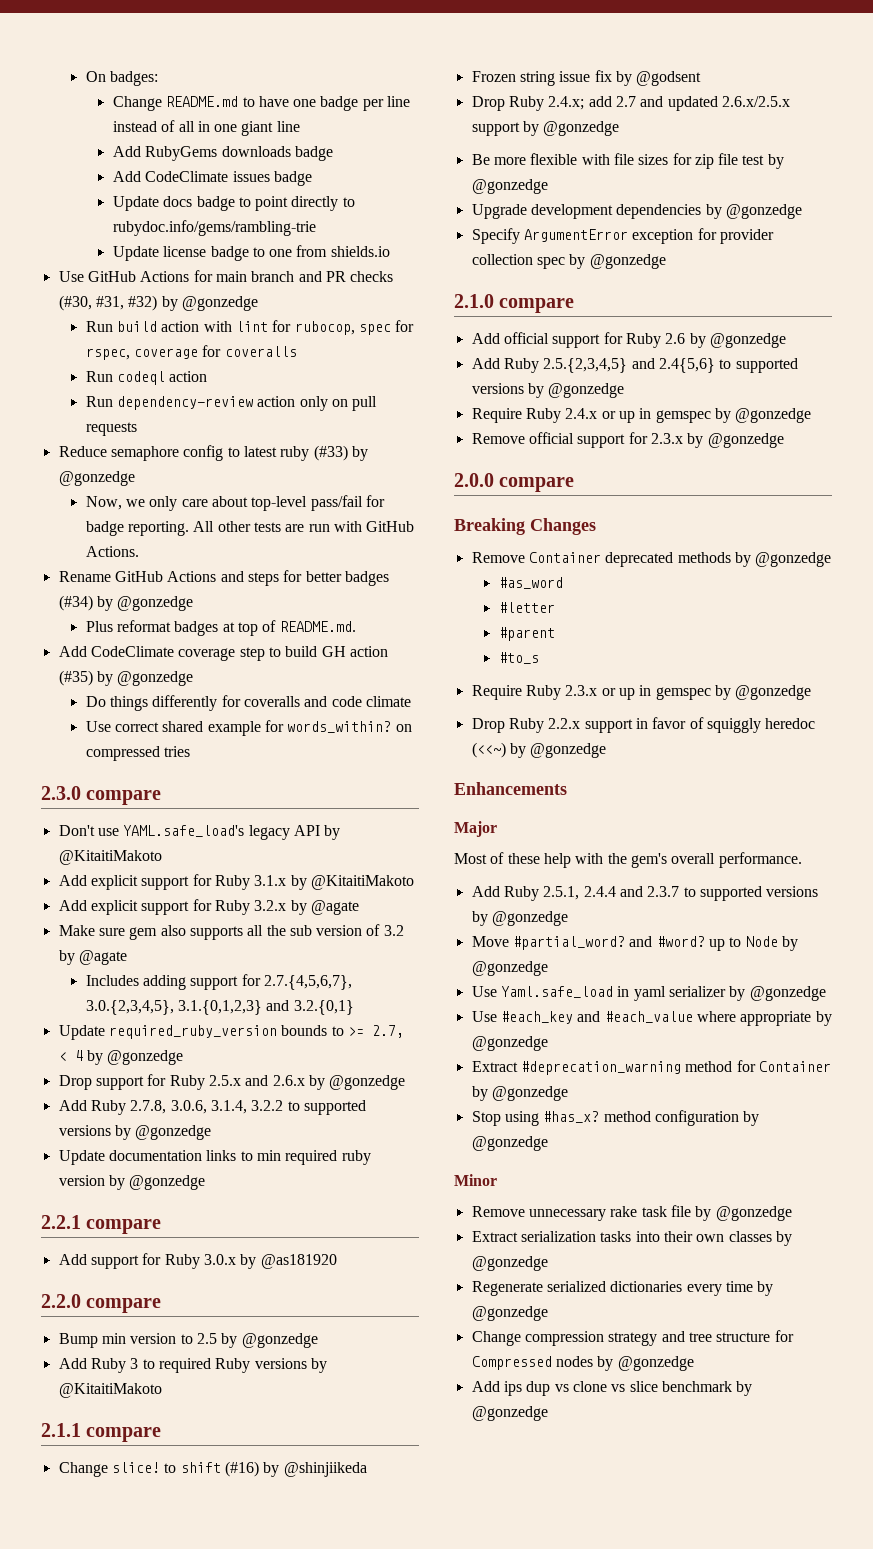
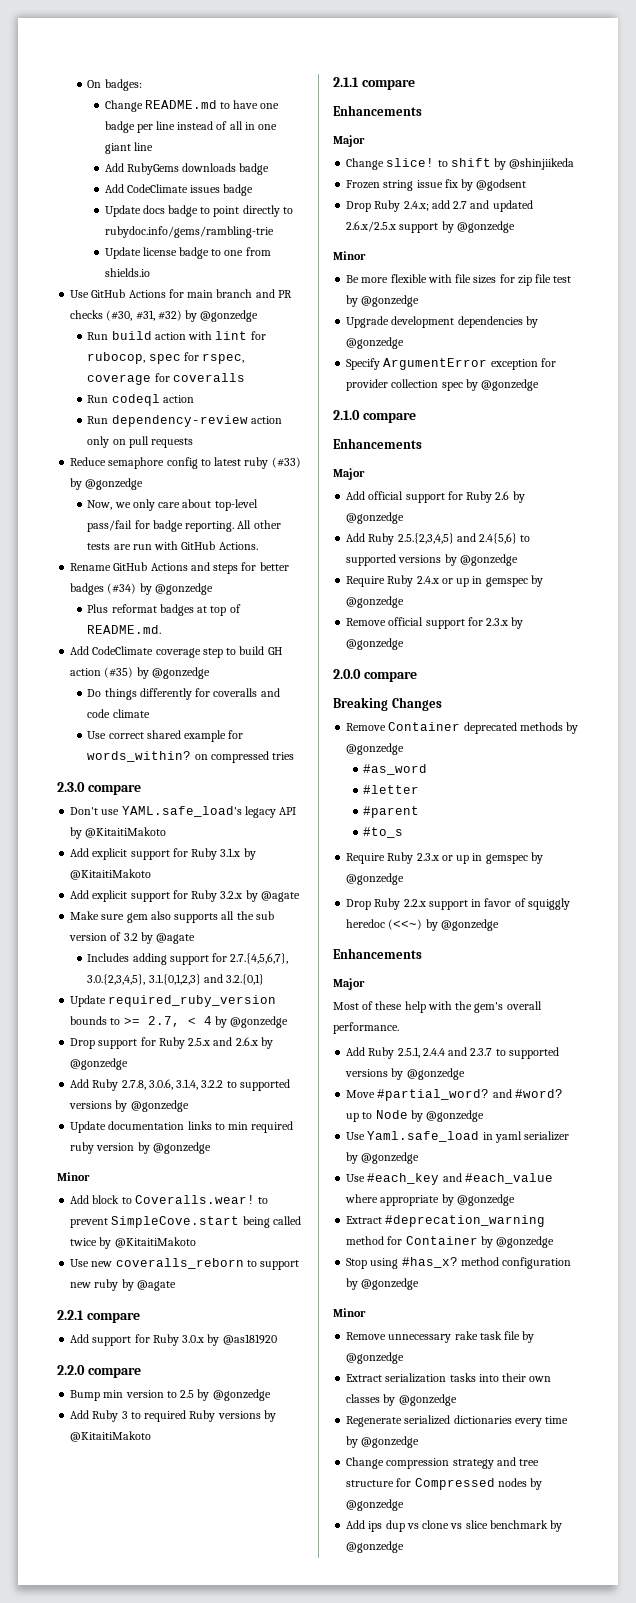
  Update documentation links to min required ruby version by @gonzedge
+ Minor
+ Add block to Coveralls.wear! to prevent SimpleCove.start being called twice by @KitaitiMakoto
+ Use new coveralls_reborn to support new ruby by @agate
  2.1.1 compare
+ Enhancements
+ Major
- Change slice! to shift (#16) by @shinjiikeda
+ Change slice! to shift by @shinjiikeda
  Drop Ruby 2.4.x; add 2.7 and updated 2.6.x/2.5.x support by @gonzedge
+ Minor
  2.1.0 compare
+ Enhancements
+ Major

